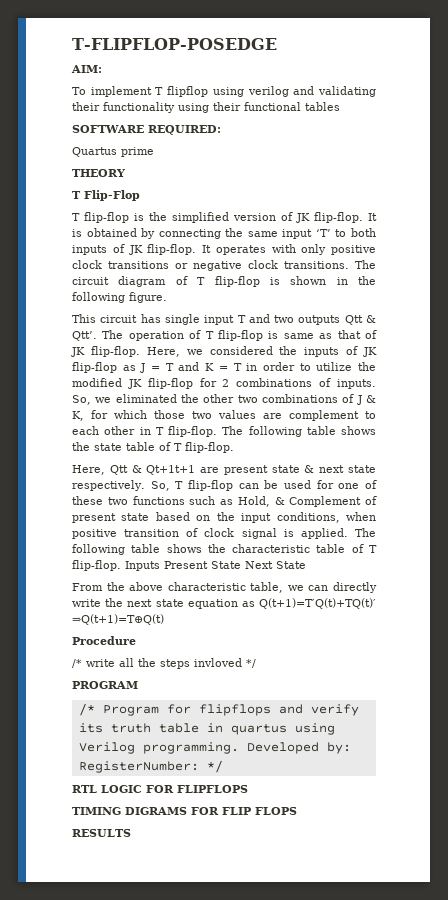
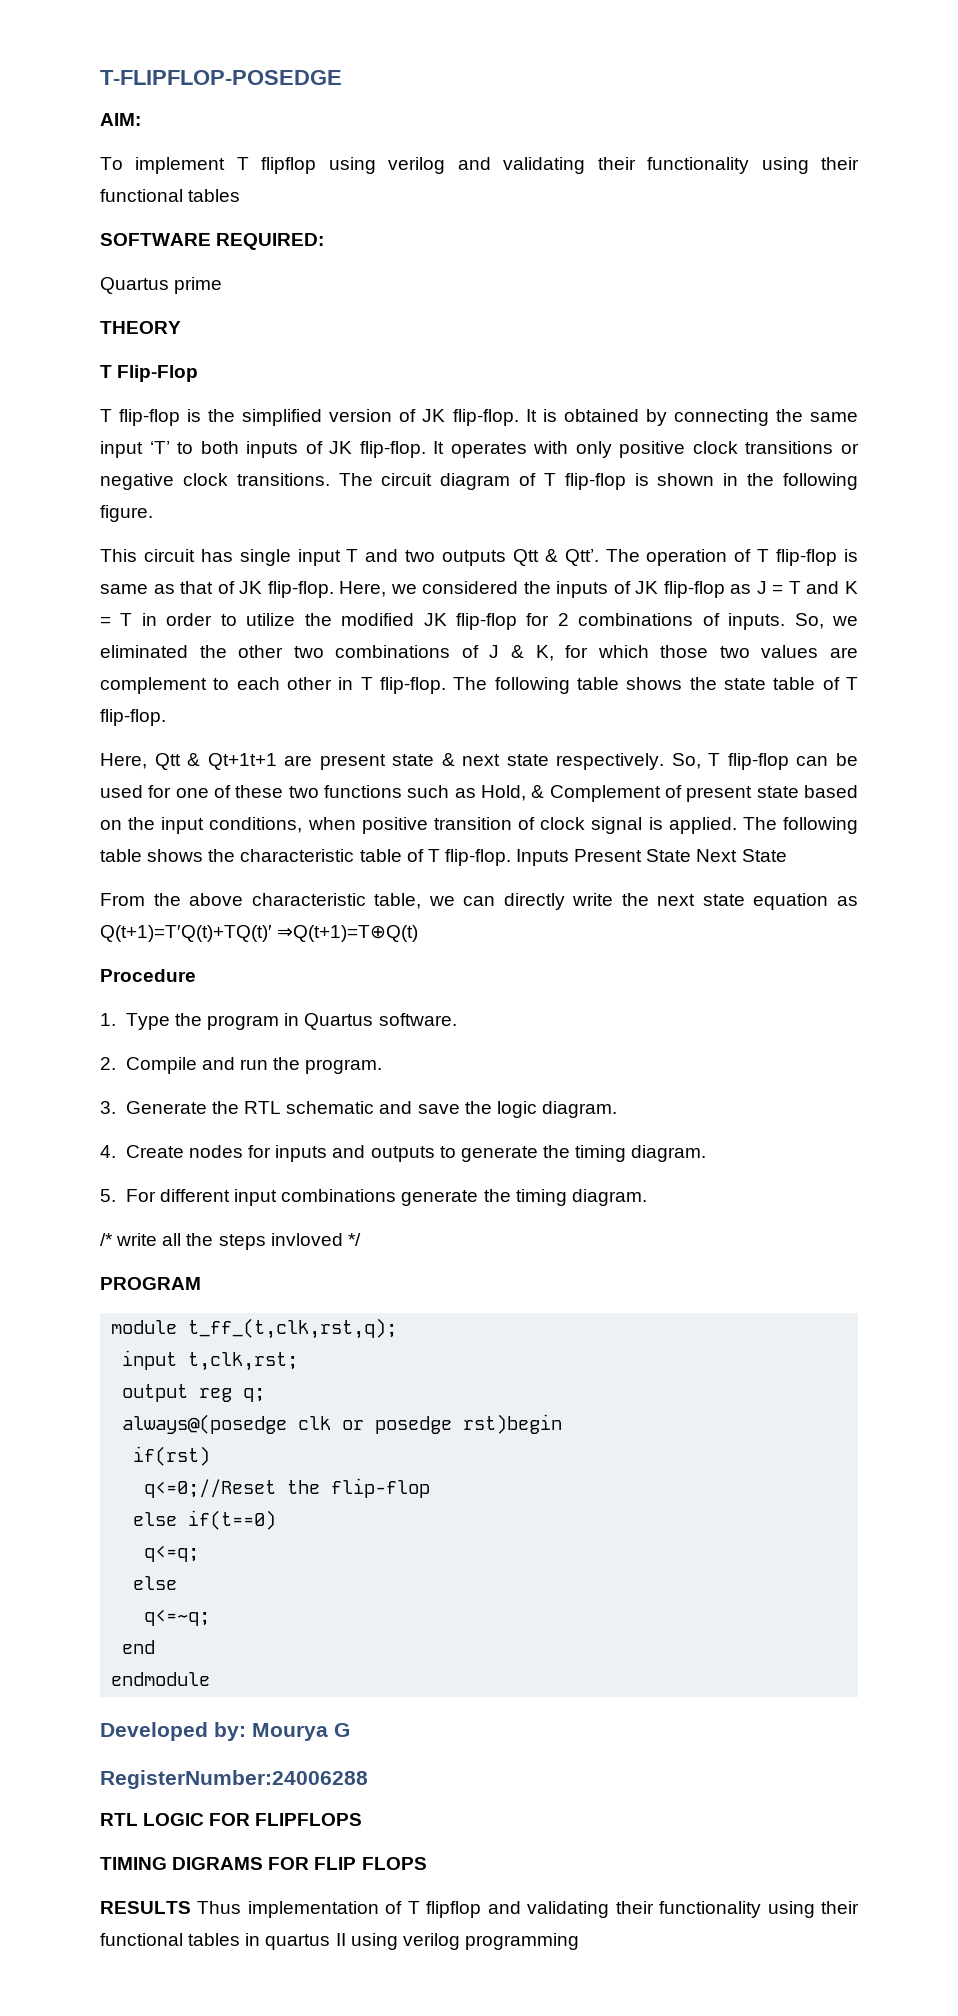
+ 1. Type the program in Quartus software.
+ 2. Compile and run the program.
+ 3. Generate the RTL schematic and save the logic diagram.
+ 4. Create nodes for inputs and outputs to generate the timing diagram.
+ 5. For different input combinations generate the timing diagram.
- /* Program for flipflops and verify its truth table in quartus using Verilog programming. Developed by: RegisterNumber: */
+ module t_ff_(t,clk,rst,q);
+ input t,clk,rst;
+ output reg q;
+ always@(posedge clk or posedge rst)begin
+ if(rst)
+ q<=0;//Reset the flip-flop
+ else if(t==0)
+ q<=q;
+ else
+ q<=~q;
+ end
+ endmodule
+ Developed by: Mourya G
+ RegisterNumber:24006288
- RESULTS
+ RESULTS Thus implementation of T flipflop and validating their functionality using their functional tables in quartus II using verilog programming

